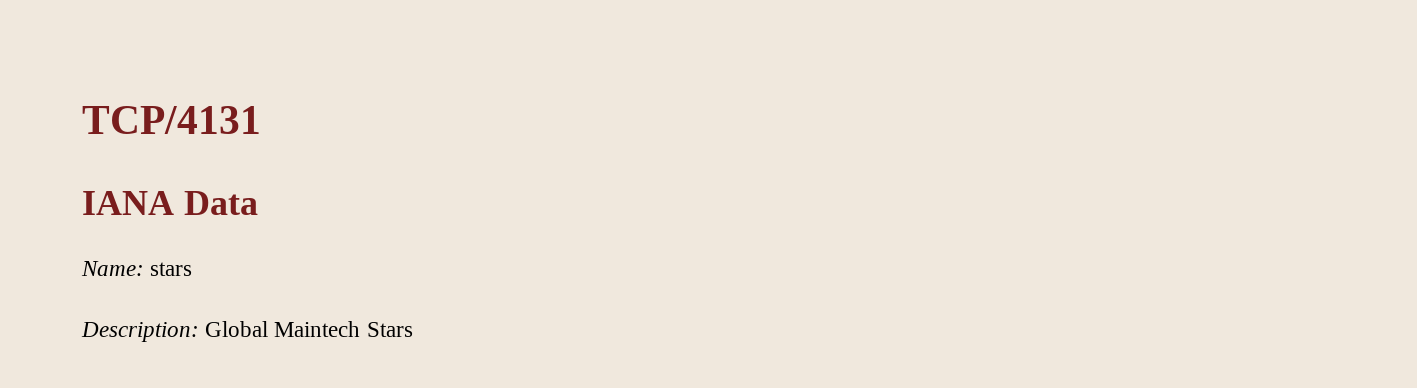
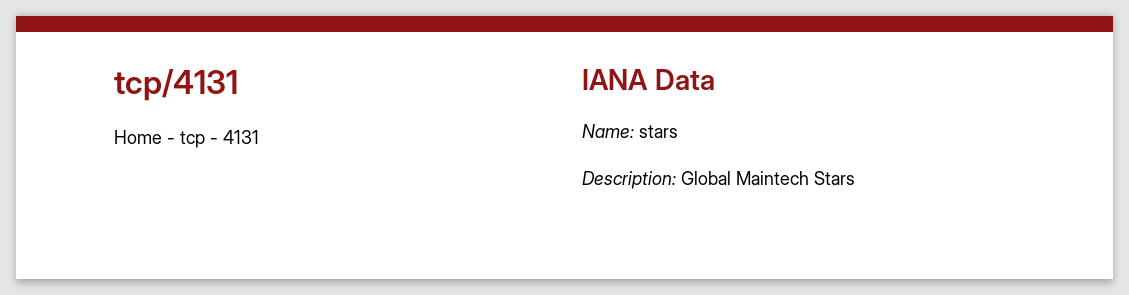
- TCP/4131
+ tcp/4131
+ Home - tcp - 4131

